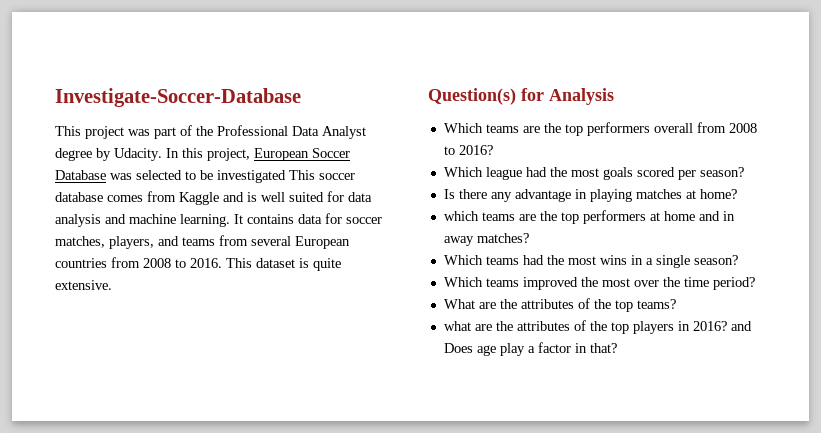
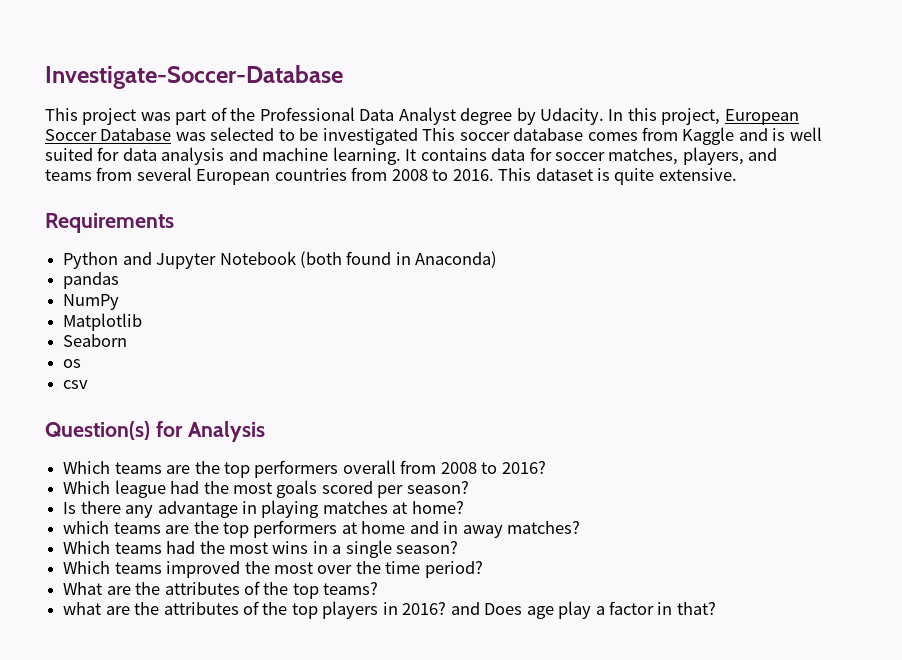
+ Requirements
+ Python and Jupyter Notebook (both found in Anaconda)
+ pandas
+ NumPy
+ Matplotlib
+ Seaborn
+ os
+ csv

